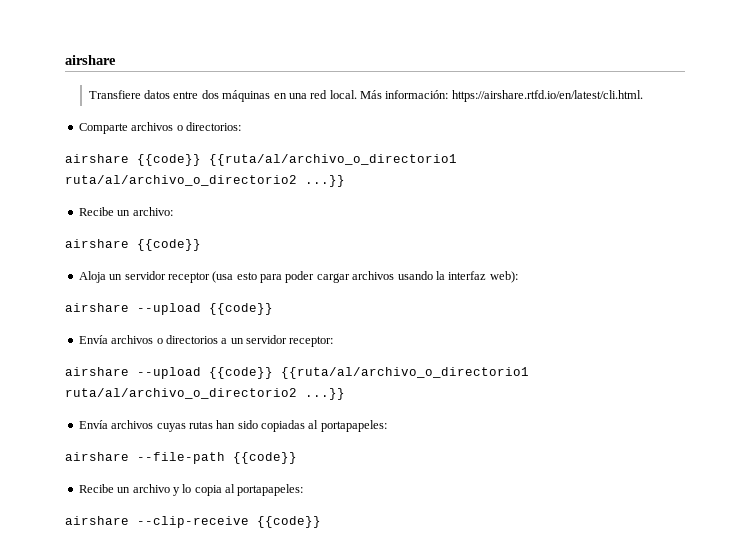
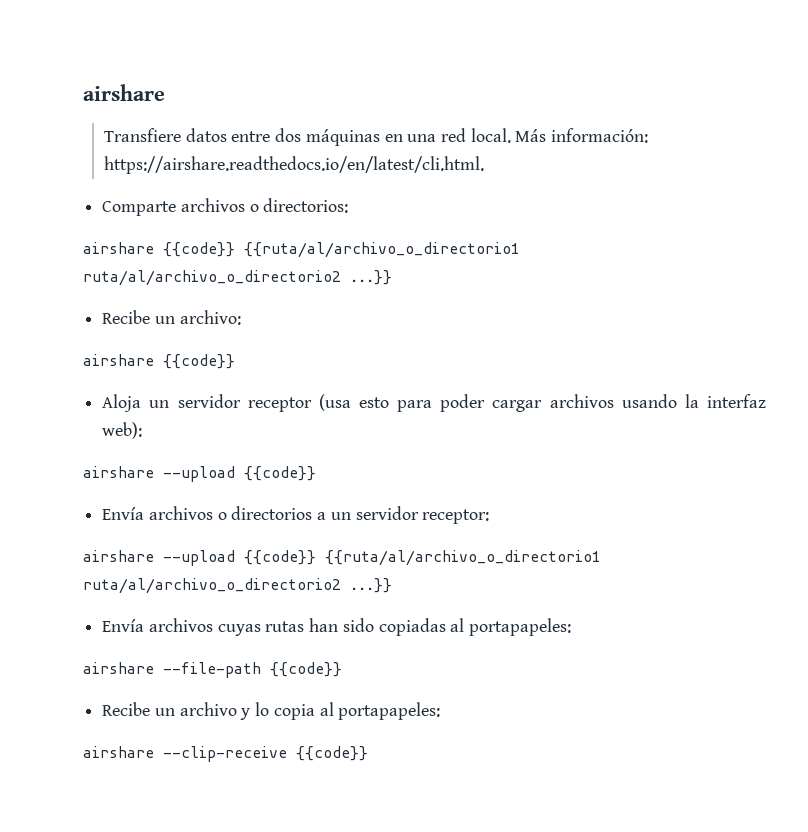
- Más información: https://airshare.rtfd.io/en/latest/cli.html.
+ Más información: https://airshare.readthedocs.io/en/latest/cli.html.

